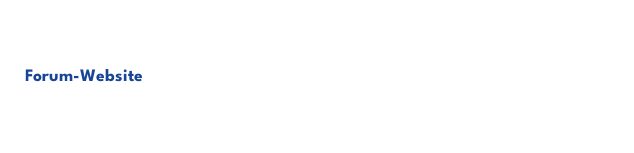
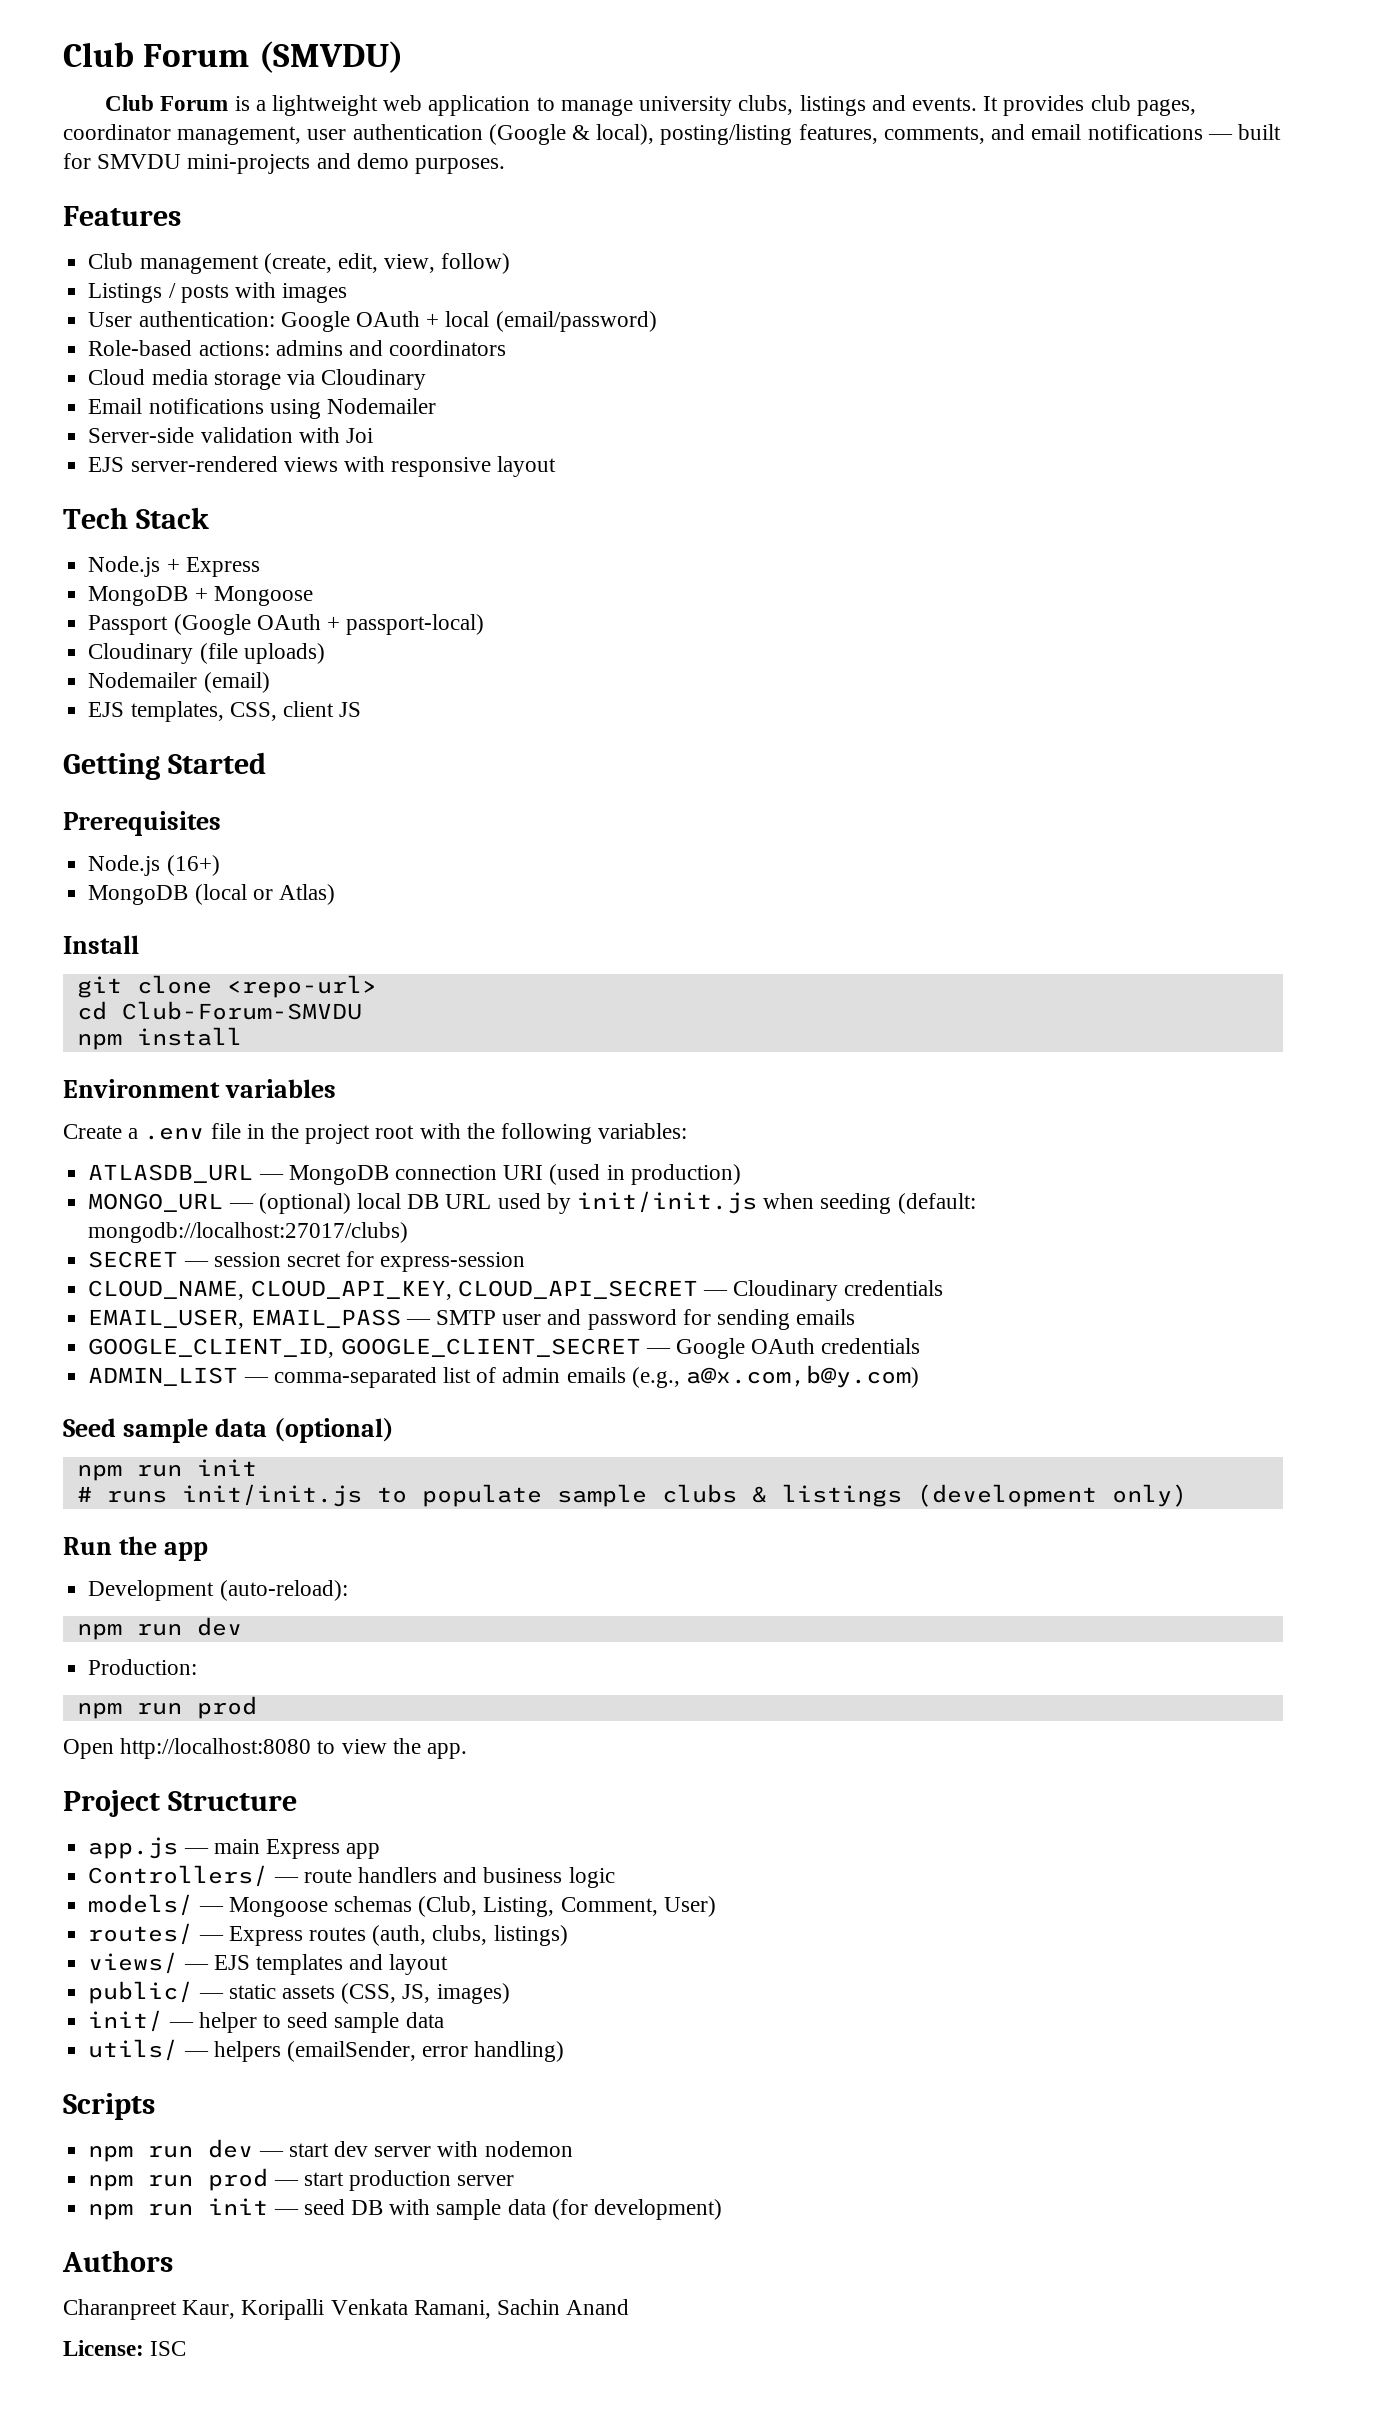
- Forum-Website
+ Club Forum (SMVDU)
+ Club Forum is a lightweight web application to manage university clubs, listings and events. It provides club pages, coordinator management, user authentication (Google & local), posting/listing features, comments, and email notifications — built for SMVDU mini-projects and demo purposes.
+ Features
+ Club management (create, edit, view, follow)
+ Listings / posts with images
+ User authentication: Google OAuth + local (email/password)
+ Role-based actions: admins and coordinators
+ Cloud media storage via Cloudinary
+ Email notifications using Nodemailer
+ Server-side validation with Joi
+ EJS server-rendered views with responsive layout
+ Tech Stack
+ Node.js + Express
+ MongoDB + Mongoose
+ Passport (Google OAuth + passport-local)
+ Cloudinary (file uploads)
+ Nodemailer (email)
+ EJS templates, CSS, client JS
+ Getting Started
+ Prerequisites
+ Node.js (16+)
+ MongoDB (local or Atlas)
+ Install
+ git clone <repo-url>
+ cd Club-Forum-SMVDU
+ npm install
+ Environment variables
+ Create a .env file in the project root with the following variables:
+ ATLASDB_URL — MongoDB connection URI (used in production)
+ MONGO_URL — (optional) local DB URL used by init/init.js when seeding (default: mongodb://localhost:27017/clubs)
+ SECRET — session secret for express-session
+ CLOUD_NAME, CLOUD_API_KEY, CLOUD_API_SECRET — Cloudinary credentials
+ EMAIL_USER, EMAIL_PASS — SMTP user and password for sending emails
+ GOOGLE_CLIENT_ID, GOOGLE_CLIENT_SECRET — Google OAuth credentials
+ ADMIN_LIST — comma-separated list of admin emails (e.g., a@x.com,b@y.com)
+ Seed sample data (optional)
+ npm run init
+ # runs init/init.js to populate sample clubs & listings (development only)
+ Run the app
+ Development (auto-reload):
+ npm run dev
+ Production:
+ npm run prod
+ Open http://localhost:8080 to view the app.
+ Project Structure
+ app.js — main Express app
+ Controllers/ — route handlers and business logic
+ models/ — Mongoose schemas (Club, Listing, Comment, User)
+ routes/ — Express routes (auth, clubs, listings)
+ views/ — EJS templates and layout
+ public/ — static assets (CSS, JS, images)
+ init/ — helper to seed sample data
+ utils/ — helpers (emailSender, error handling)
+ Scripts
+ npm run dev — start dev server with nodemon
+ npm run prod — start production server
+ npm run init — seed DB with sample data (for development)
+ Authors
+ Charanpreet Kaur, Koripalli Venkata Ramani, Sachin Anand
+ License: ISC

